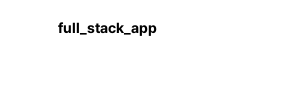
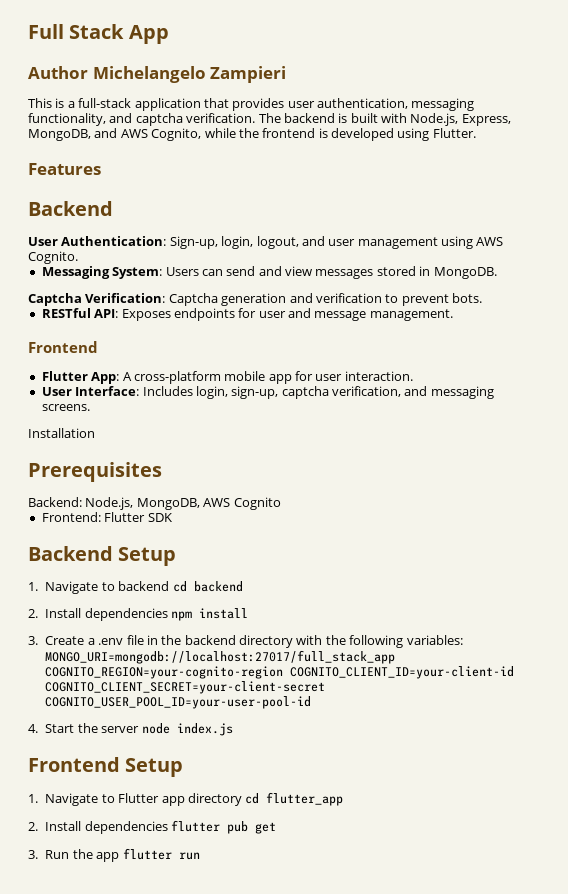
- full_stack_app
+ Full Stack App
+ Author Michelangelo Zampieri
+ This is a full-stack application that provides user authentication, messaging functionality, and captcha verification. The backend is built with Node.js, Express, MongoDB, and AWS Cognito, while the frontend is developed using Flutter.
+ Features
+ Backend
+ User Authentication: Sign-up, login, logout, and user management using AWS Cognito.
+ Messaging System: Users can send and view messages stored in MongoDB.
+ Captcha Verification: Captcha generation and verification to prevent bots.
+ RESTful API: Exposes endpoints for user and message management.
+ Frontend
+ Flutter App: A cross-platform mobile app for user interaction.
+ User Interface: Includes login, sign-up, captcha verification, and messaging screens.
+ Installation
+ Prerequisites
+ Backend: Node.js, MongoDB, AWS Cognito
+ Frontend: Flutter SDK
+ Backend Setup
+ 1. Navigate to backend cd backend
+ 2. Install dependencies npm install
+ 3. Create a .env file in the backend directory with the following variables: MONGO_URI=mongodb://localhost:27017/full_stack_app COGNITO_REGION=your-cognito-region COGNITO_CLIENT_ID=your-client-id COGNITO_CLIENT_SECRET=your-client-secret COGNITO_USER_POOL_ID=your-user-pool-id
+ 4. Start the server node index.js
+ Frontend Setup
+ 1. Navigate to Flutter app directory cd flutter_app
+ 2. Install dependencies flutter pub get
+ 3. Run the app flutter run

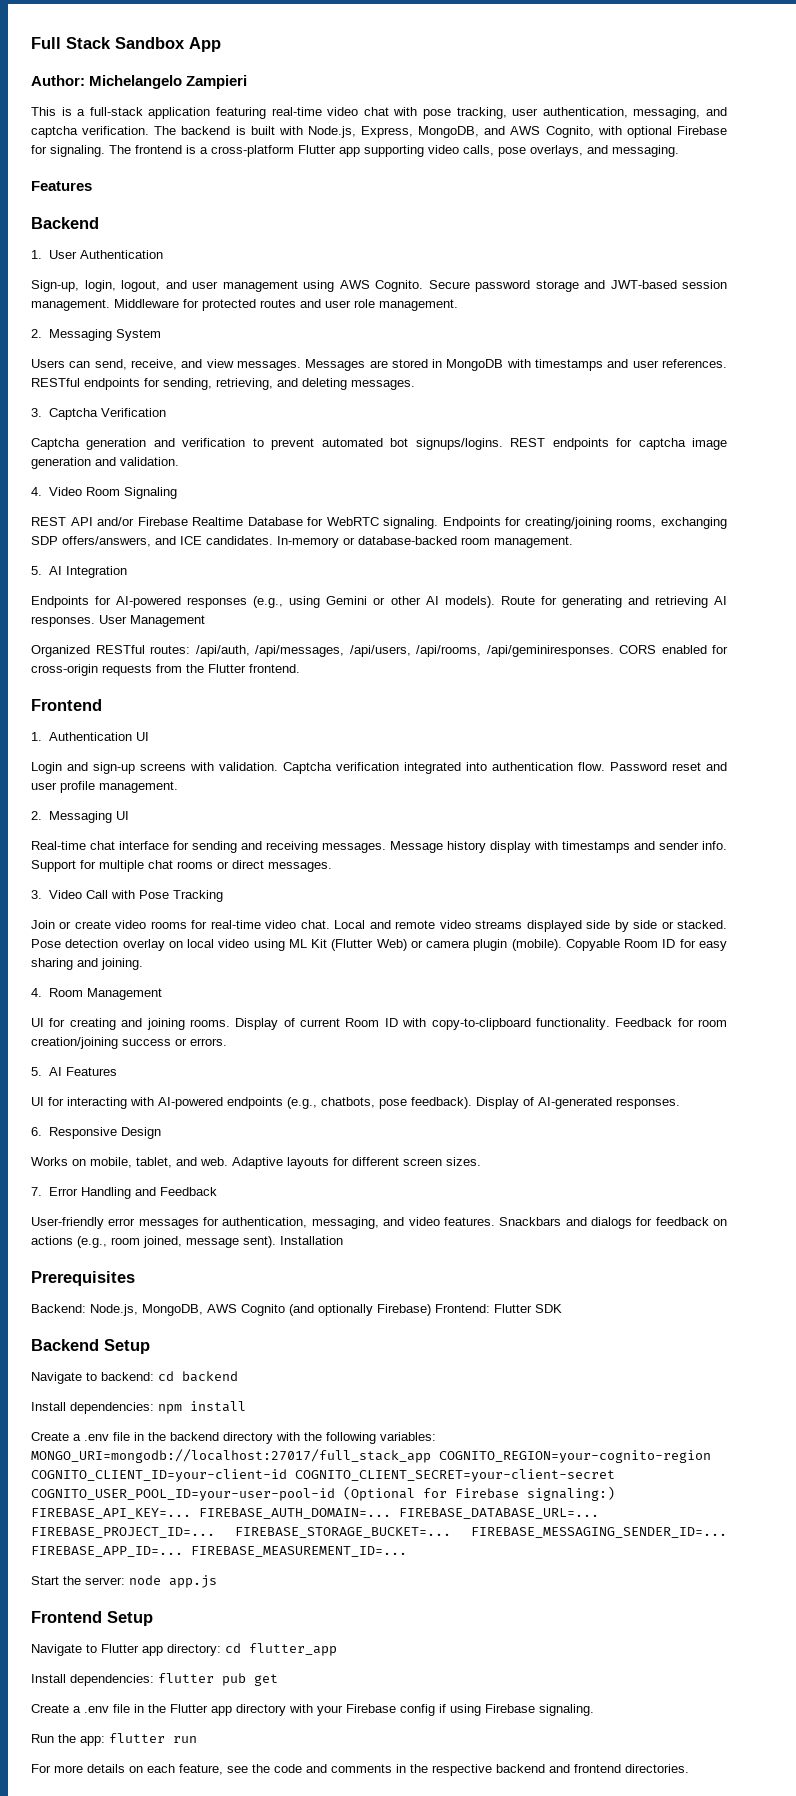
- Full Stack App
+ Full Stack Sandbox App
- Author Michelangelo Zampieri
+ Author: Michelangelo Zampieri
- This is a full-stack application that provides user authentication, messaging functionality, and captcha verification.
+ This is a full-stack application featuring real-time video chat with pose tracking, user authentication, messaging, and captcha verification.
- The backend is built with Node.js, Express, MongoDB, and AWS Cognito, while the frontend is developed using Flutter.
+ The backend is built with Node.js, Express, MongoDB, and AWS Cognito, with optional Firebase for signaling. The frontend is a cross-platform Flutter app supporting video calls, pose overlays, and messaging.
- User Authentication: Sign-up, login, logout, and user management using AWS Cognito.
- Messaging System: Users can send and view messages stored in MongoDB.
- Captcha Verification: Captcha generation and verification to prevent bots.
- RESTful API: Exposes endpoints for user and message management.
+ 1. User Authentication
+ Sign-up, login, logout, and user management using AWS Cognito. Secure password storage and JWT-based session management. Middleware for protected routes and user role management.
+ 2. Messaging System
+ Users can send, receive, and view messages. Messages are stored in MongoDB with timestamps and user references. RESTful endpoints for sending, retrieving, and deleting messages.
+ 3. Captcha Verification
+ Captcha generation and verification to prevent automated bot signups/logins. REST endpoints for captcha image generation and validation.
+ 4. Video Room Signaling
+ REST API and/or Firebase Realtime Database for WebRTC signaling. Endpoints for creating/joining rooms, exchanging SDP offers/answers, and ICE candidates. In-memory or database-backed room management.
+ 5. AI Integration
+ Endpoints for AI-powered responses (e.g., using Gemini or other AI models). Route for generating and retrieving AI responses. User Management
+ Organized RESTful routes: /api/auth, /api/messages, /api/users, /api/rooms, /api/geminiresponses. CORS enabled for cross-origin requests from the Flutter frontend.
  Frontend
- Flutter App: A cross-platform mobile app for user interaction.
- User Interface: Includes login, sign-up, captcha verification, and messaging screens.
- Installation
+ 1. Authentication UI
+ Login and sign-up screens with validation. Captcha verification integrated into authentication flow. Password reset and user profile management.
+ 2. Messaging UI
+ Real-time chat interface for sending and receiving messages. Message history display with timestamps and sender info. Support for multiple chat rooms or direct messages.
+ 3. Video Call with Pose Tracking
+ Join or create video rooms for real-time video chat. Local and remote video streams displayed side by side or stacked. Pose detection overlay on local video using ML Kit (Flutter Web) or camera plugin (mobile). Copyable Room ID for easy sharing and joining.
+ 4. Room Management
+ UI for creating and joining rooms. Display of current Room ID with copy-to-clipboard functionality. Feedback for room creation/joining success or errors.
+ 5. AI Features
+ UI for interacting with AI-powered endpoints (e.g., chatbots, pose feedback). Display of AI-generated responses.
+ 6. Responsive Design
+ Works on mobile, tablet, and web. Adaptive layouts for different screen sizes.
+ 7. Error Handling and Feedback
+ User-friendly error messages for authentication, messaging, and video features. Snackbars and dialogs for feedback on actions (e.g., room joined, message sent). Installation
- Backend: Node.js, MongoDB, AWS Cognito
- Frontend: Flutter SDK
+ Backend: Node.js, MongoDB, AWS Cognito (and optionally Firebase) Frontend: Flutter SDK
- 1. Navigate to backend cd backend
+ Navigate to backend: cd backend
- 2. Install dependencies npm install
+ Install dependencies: npm install
- 3. Create a .env file in the backend directory with the following variables: MONGO_URI=mongodb://localhost:27017/full_stack_app COGNITO_REGION=your-cognito-region COGNITO_CLIENT_ID=your-client-id COGNITO_CLIENT_SECRET=your-client-secret COGNITO_USER_POOL_ID=your-user-pool-id
- 4. Start the server node index.js
+ Create a .env file in the backend directory with the following variables: MONGO_URI=mongodb://localhost:27017/full_stack_app COGNITO_REGION=your-cognito-region COGNITO_CLIENT_ID=your-client-id COGNITO_CLIENT_SECRET=your-client-secret COGNITO_USER_POOL_ID=your-user-pool-id (Optional for Firebase signaling:) FIREBASE_API_KEY=... FIREBASE_AUTH_DOMAIN=... FIREBASE_DATABASE_URL=... FIREBASE_PROJECT_ID=... FIREBASE_STORAGE_BUCKET=... FIREBASE_MESSAGING_SENDER_ID=... FIREBASE_APP_ID=... FIREBASE_MEASUREMENT_ID=...
+ Start the server: node app.js
- 1. Navigate to Flutter app directory cd flutter_app
+ Navigate to Flutter app directory: cd flutter_app
- 2. Install dependencies flutter pub get
+ Install dependencies: flutter pub get
- 3. Run the app flutter run
+ Create a .env file in the Flutter app directory with your Firebase config if using Firebase signaling.
+ Run the app: flutter run
+ For more details on each feature, see the code and comments in the respective backend and frontend directories.

